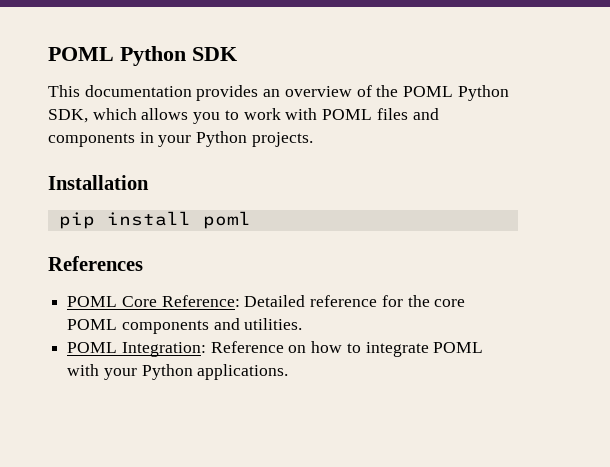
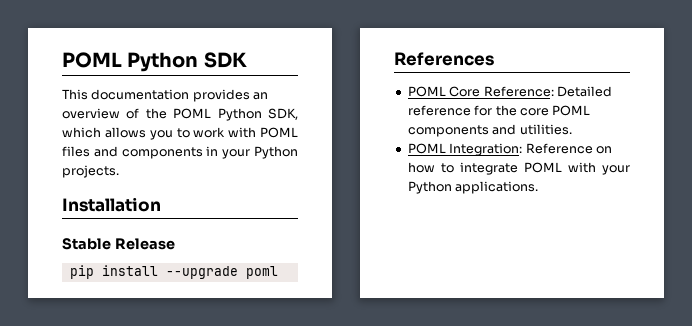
+ Stable Release
- pip install poml
+ pip install --upgrade poml

